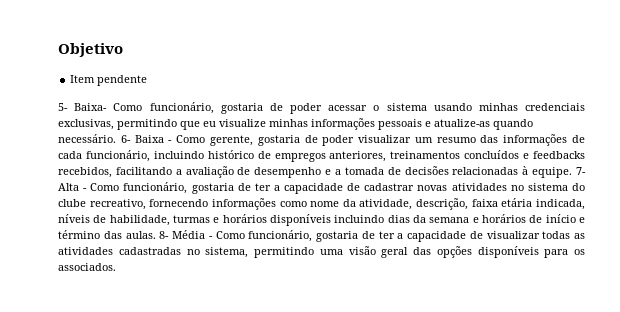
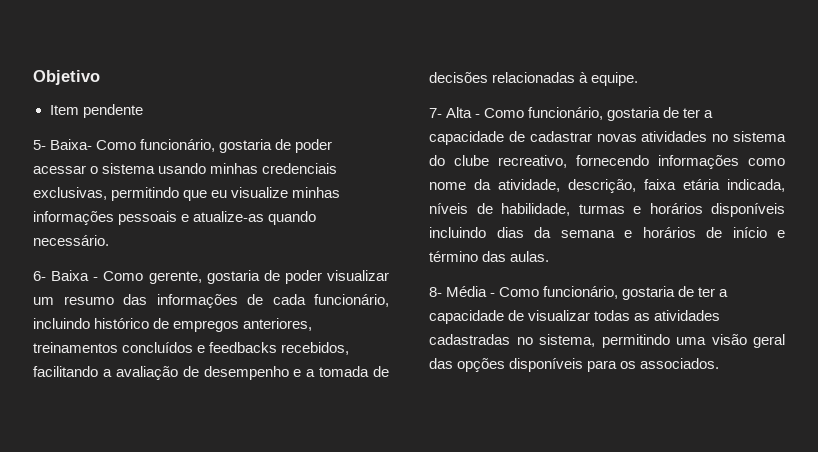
- 5- Baixa- Como funcionário, gostaria de poder acessar o sistema usando minhas credenciais exclusivas, permitindo que eu visualize minhas informações pessoais e atualize-as quando necessário. 6- Baixa - Como gerente, gostaria de poder visualizar um resumo das informações de cada funcionário, incluindo histórico de empregos anteriores, treinamentos concluídos e feedbacks recebidos, facilitando a avaliação de desempenho e a tomada de decisões relacionadas à equipe. 7- Alta - Como funcionário, gostaria de ter a capacidade de cadastrar novas atividades no sistema do clube recreativo, fornecendo informações como nome da atividade, descrição, faixa etária indicada, níveis de habilidade, turmas e horários disponíveis incluindo dias da semana e horários de início e término das aulas. 8- Média - Como funcionário, gostaria de ter a capacidade de visualizar todas as atividades cadastradas no sistema, permitindo uma visão geral das opções disponíveis para os associados.
+ 5- Baixa- Como funcionário, gostaria de poder acessar o sistema usando minhas credenciais exclusivas, permitindo que eu visualize minhas informações pessoais e atualize-as quando necessário.
+ 6- Baixa - Como gerente, gostaria de poder visualizar um resumo das informações de cada funcionário, incluindo histórico de empregos anteriores, treinamentos concluídos e feedbacks recebidos, facilitando a avaliação de desempenho e a tomada de decisões relacionadas à equipe.
+ 7- Alta - Como funcionário, gostaria de ter a capacidade de cadastrar novas atividades no sistema do clube recreativo, fornecendo informações como nome da atividade, descrição, faixa etária indicada, níveis de habilidade, turmas e horários disponíveis incluindo dias da semana e horários de início e término das aulas.
+ 8- Média - Como funcionário, gostaria de ter a capacidade de visualizar todas as atividades cadastradas no sistema, permitindo uma visão geral das opções disponíveis para os associados.

